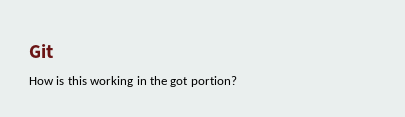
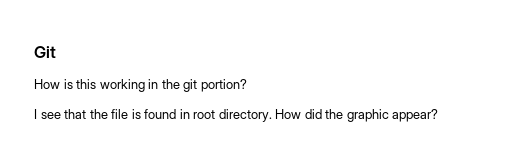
- How is this working in the got portion?
+ How is this working in the git portion?
+ I see that the file is found in root directory. How did the graphic appear?

